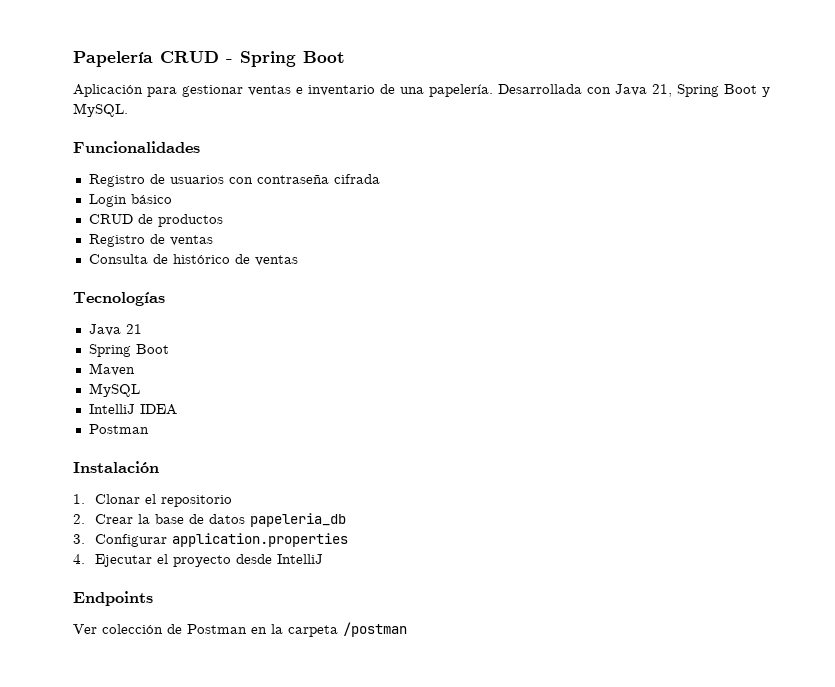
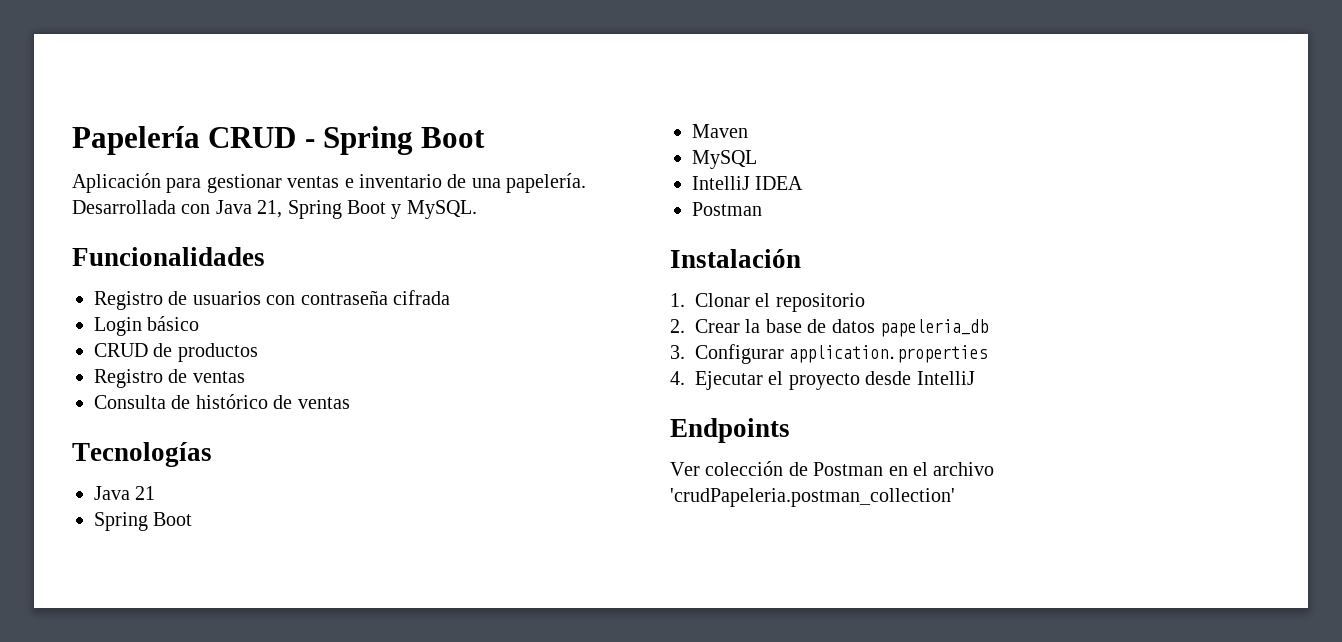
- Ver colección de Postman en la carpeta /postman
+ Ver colección de Postman en el archivo 'crudPapeleria.postman_collection'

